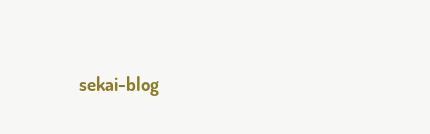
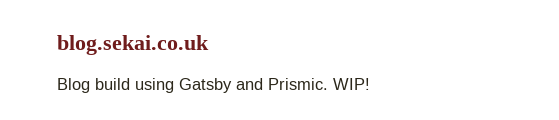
- sekai-blog
+ blog.sekai.co.uk
+ Blog build using Gatsby and Prismic. WIP!

